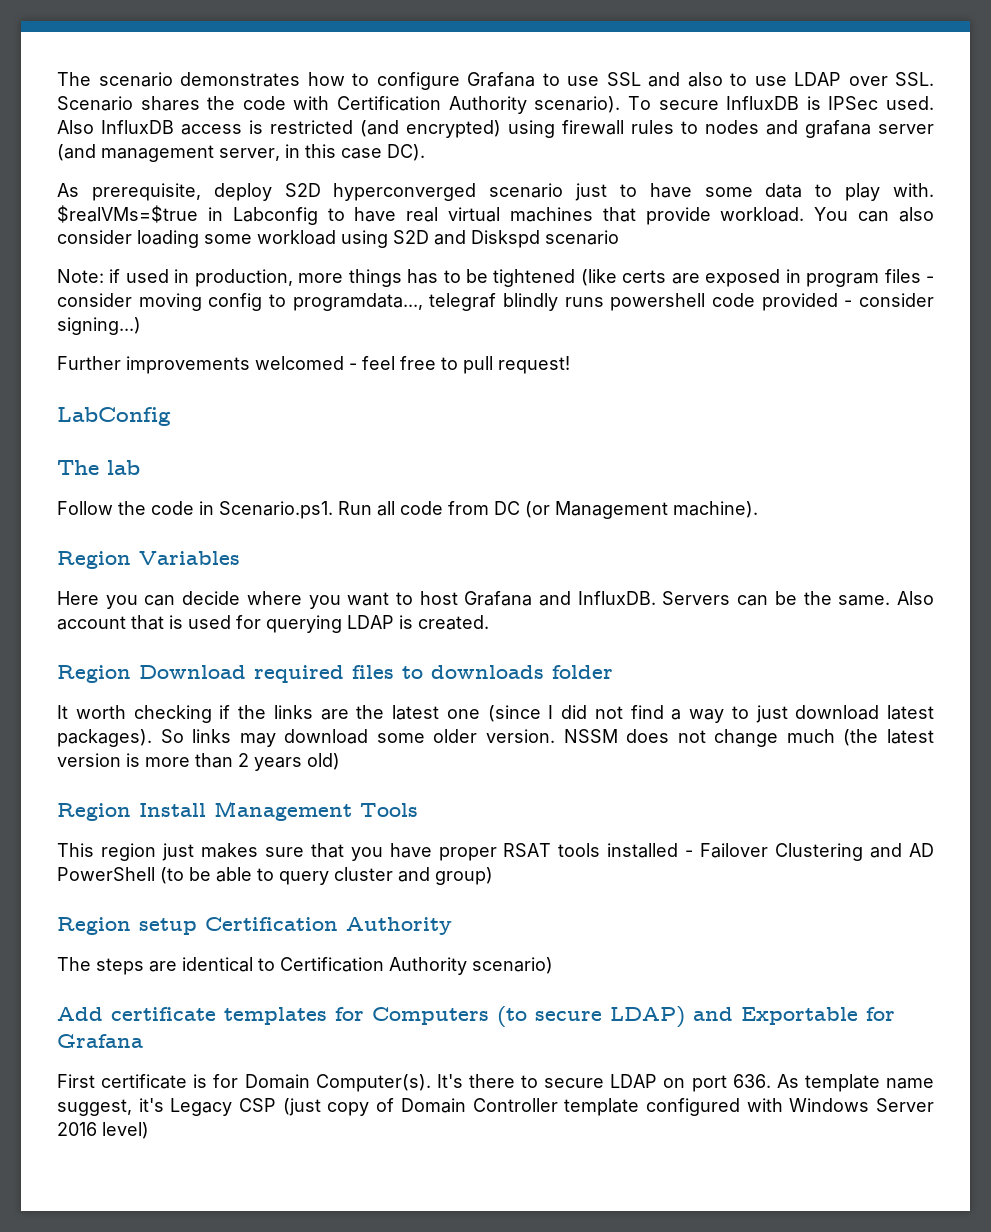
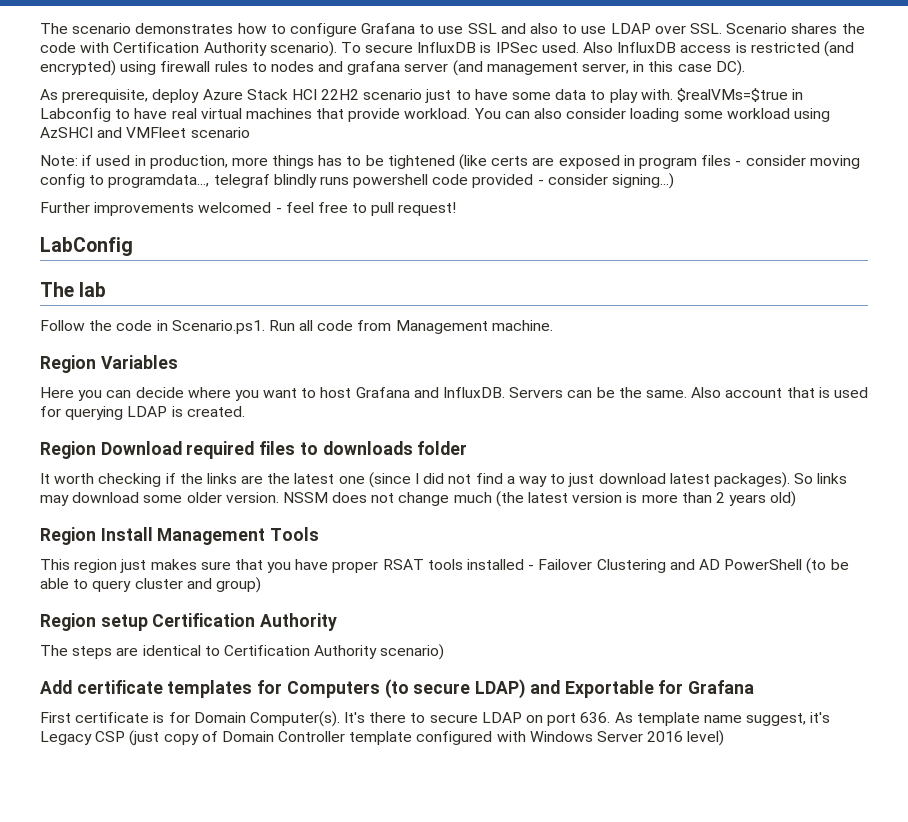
- As prerequisite, deploy S2D hyperconverged scenario just to have some data to play with.
+ As prerequisite, deploy Azure Stack HCI 22H2 scenario just to have some data to play with.
- You can also consider loading some workload using S2D and Diskspd scenario
+ You can also consider loading some workload using AzSHCI and VMFleet scenario
- Follow the code in Scenario.ps1. Run all code from DC (or Management machine).
+ Follow the code in Scenario.ps1. Run all code from Management machine.

